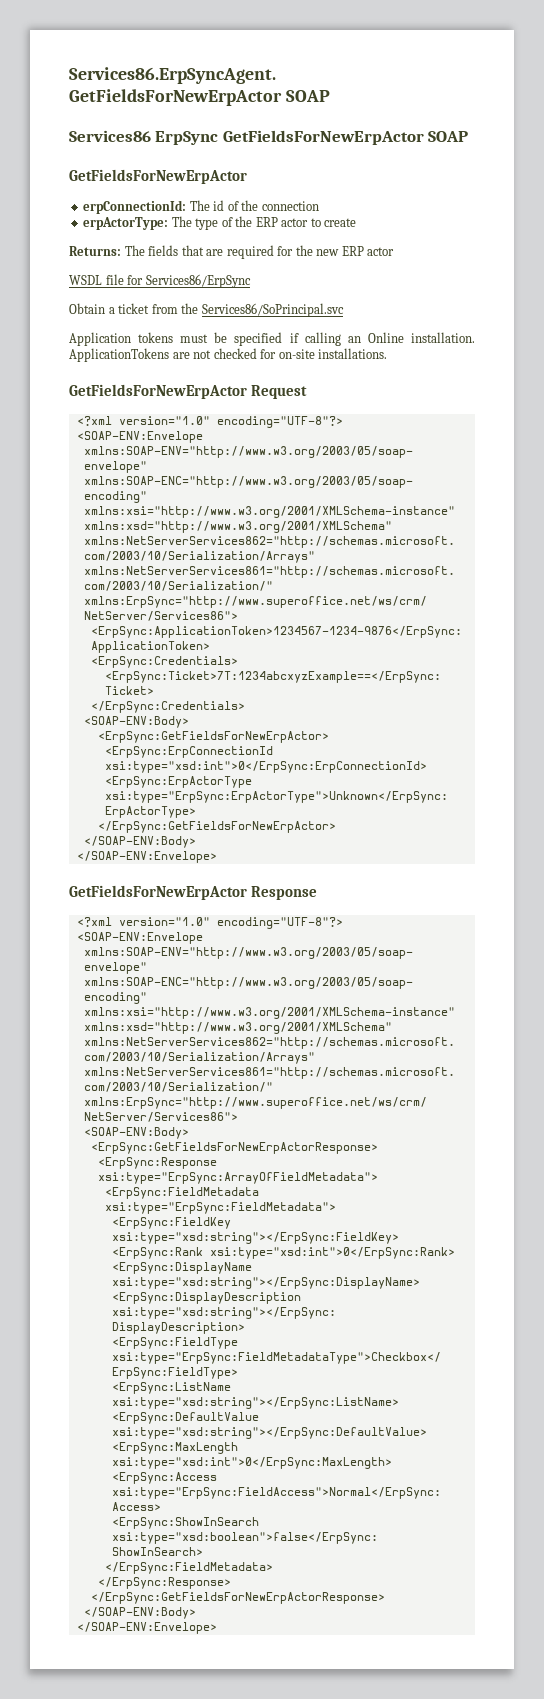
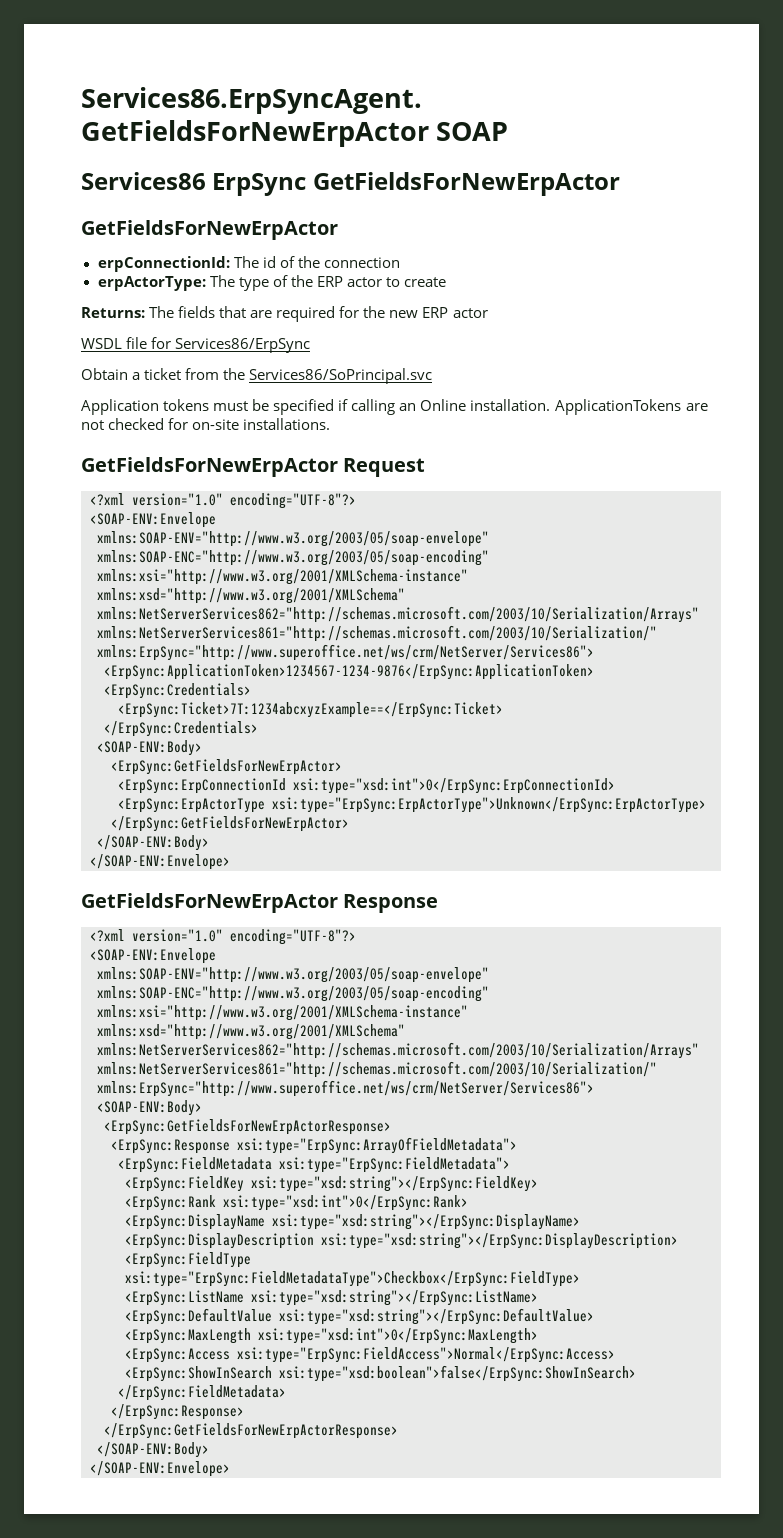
- Services86 ErpSync GetFieldsForNewErpActor SOAP
+ Services86 ErpSync GetFieldsForNewErpActor

